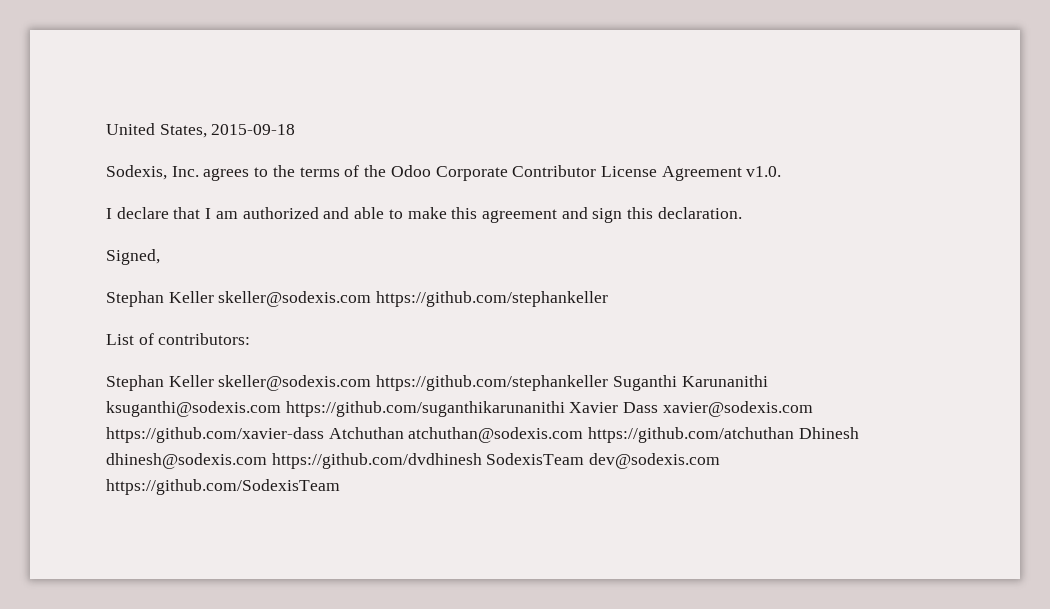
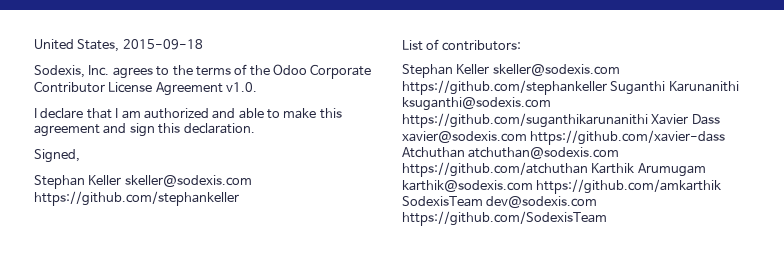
- Stephan Keller skeller@sodexis.com https://github.com/stephankeller Suganthi Karunanithi ksuganthi@sodexis.com https://github.com/suganthikarunanithi Xavier Dass xavier@sodexis.com https://github.com/xavier-dass Atchuthan atchuthan@sodexis.com https://github.com/atchuthan Dhinesh dhinesh@sodexis.com https://github.com/dvdhinesh SodexisTeam dev@sodexis.com https://github.com/SodexisTeam
+ Stephan Keller skeller@sodexis.com https://github.com/stephankeller Suganthi Karunanithi ksuganthi@sodexis.com https://github.com/suganthikarunanithi Xavier Dass xavier@sodexis.com https://github.com/xavier-dass Atchuthan atchuthan@sodexis.com https://github.com/atchuthan Karthik Arumugam karthik@sodexis.com https://github.com/amkarthik SodexisTeam dev@sodexis.com https://github.com/SodexisTeam

